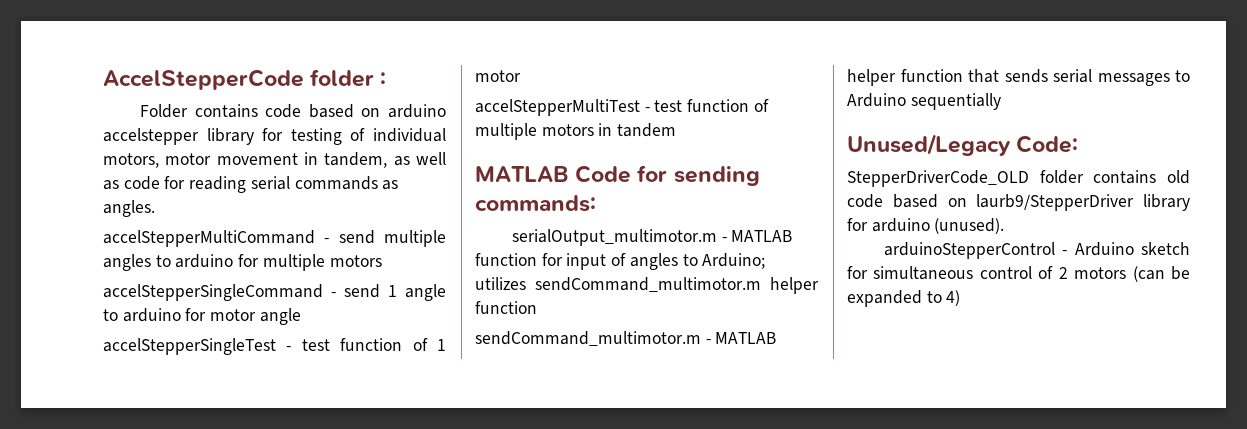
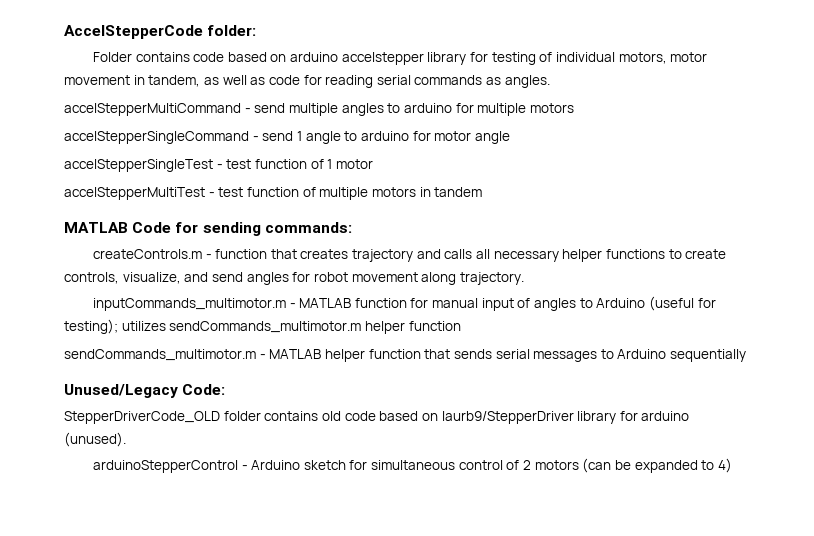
- AccelStepperCode folder :
+ AccelStepperCode folder:
- serialOutput_multimotor.m - MATLAB function for input of angles to Arduino; utilizes sendCommand_multimotor.m helper function
+ createControls.m - function that creates trajectory and calls all necessary helper functions to create controls, visualize, and send angles for robot movement along trajectory.
+ inputCommands_multimotor.m - MATLAB function for manual input of angles to Arduino (useful for testing); utilizes sendCommands_multimotor.m helper function
- sendCommand_multimotor.m - MATLAB helper function that sends serial messages to Arduino sequentially
+ sendCommands_multimotor.m - MATLAB helper function that sends serial messages to Arduino sequentially

